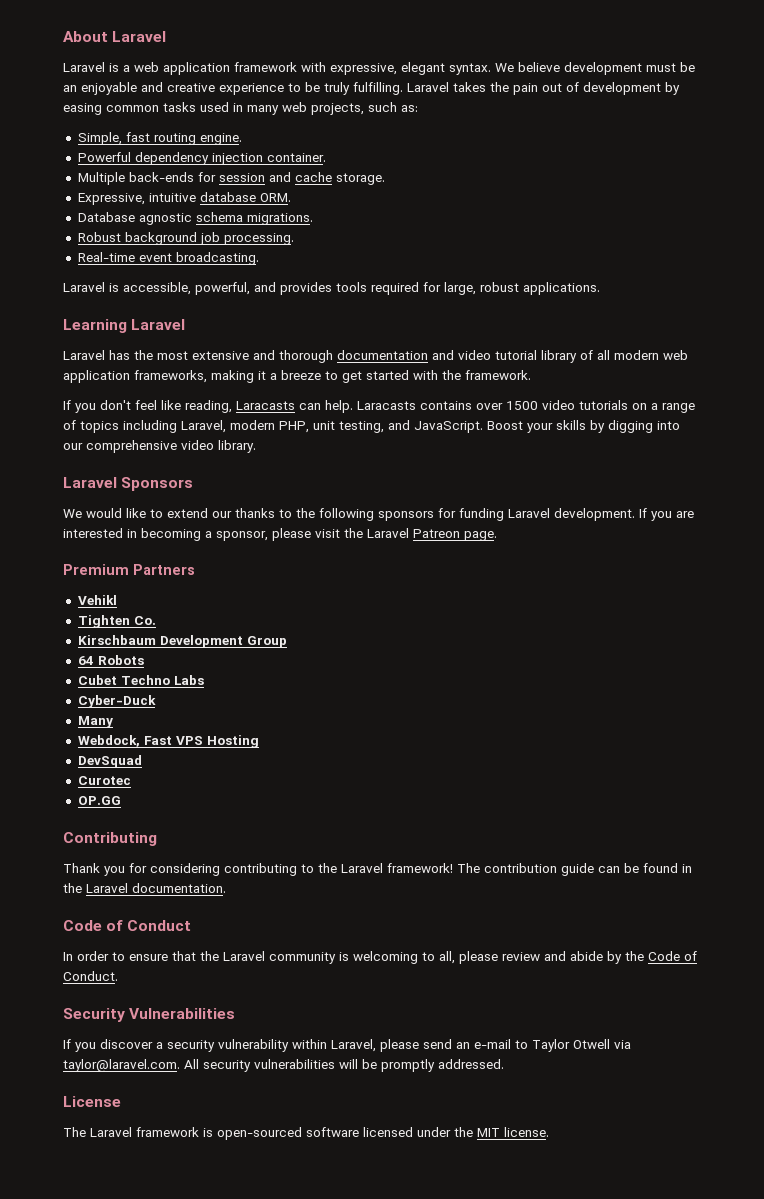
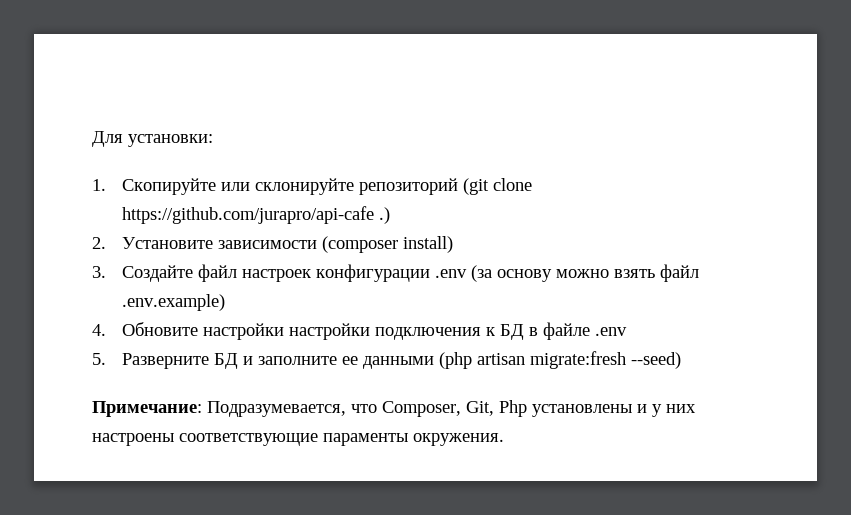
- About Laravel
- Laravel is a web application framework with expressive, elegant syntax. We believe development must be an enjoyable and creative experience to be truly fulfilling. Laravel takes the pain out of development by easing common tasks used in many web projects, such as:
- Simple, fast routing engine.
- Powerful dependency injection container.
- Multiple back-ends for session and cache storage.
- Expressive, intuitive database ORM.
- Database agnostic schema migrations.
- Robust background job processing.
- Real-time event broadcasting.
- Laravel is accessible, powerful, and provides tools required for large, robust applications.
- Learning Laravel
- Laravel has the most extensive and thorough documentation and video tutorial library of all modern web application frameworks, making it a breeze to get started with the framework.
- If you don't feel like reading, Laracasts can help. Laracasts contains over 1500 video tutorials on a range of topics including Laravel, modern PHP, unit testing, and JavaScript. Boost your skills by digging into our comprehensive video library.
- Laravel Sponsors
- We would like to extend our thanks to the following sponsors for funding Laravel development. If you are interested in becoming a sponsor, please visit the Laravel Patreon page.
- Premium Partners
- Vehikl
- Tighten Co.
- Kirschbaum Development Group
- 64 Robots
- Cubet Techno Labs
- Cyber-Duck
- Many
- Webdock, Fast VPS Hosting
- DevSquad
- Curotec
- OP.GG
- Contributing
- Thank you for considering contributing to the Laravel framework! The contribution guide can be found in the Laravel documentation.
- Code of Conduct
- In order to ensure that the Laravel community is welcoming to all, please review and abide by the Code of Conduct.
- Security Vulnerabilities
- If you discover a security vulnerability within Laravel, please send an e-mail to Taylor Otwell via taylor@laravel.com. All security vulnerabilities will be promptly addressed.
- License
- The Laravel framework is open-sourced software licensed under the MIT license.
+ Для установки:
+ 1. Скопируйте или склонируйте репозиторий (git clone https://github.com/jurapro/api-cafe .)
+ 2. Установите зависимости (composer install)
+ 3. Создайте файл настроек конфигурации .env (за основу можно взять файл .env.example)
+ 4. Обновите настройки настройки подключения к БД в файле .env
+ 5. Разверните БД и заполните ее данными (php artisan migrate:fresh --seed)
+ Примечание: Подразумевается, что Composer, Git, Php установлены и у них настроены соответствующие параменты окружения.

